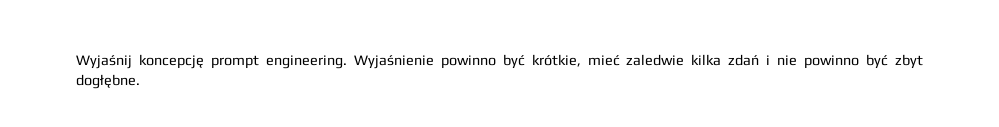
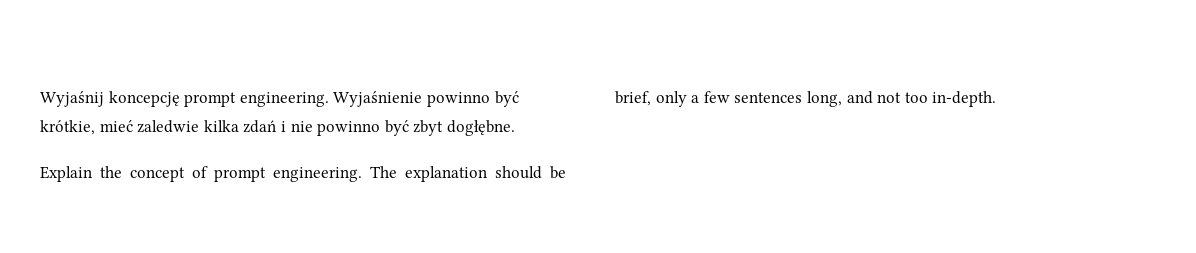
+ Explain the concept of prompt engineering. The explanation should be brief, only a few sentences long, and not too in-depth.

